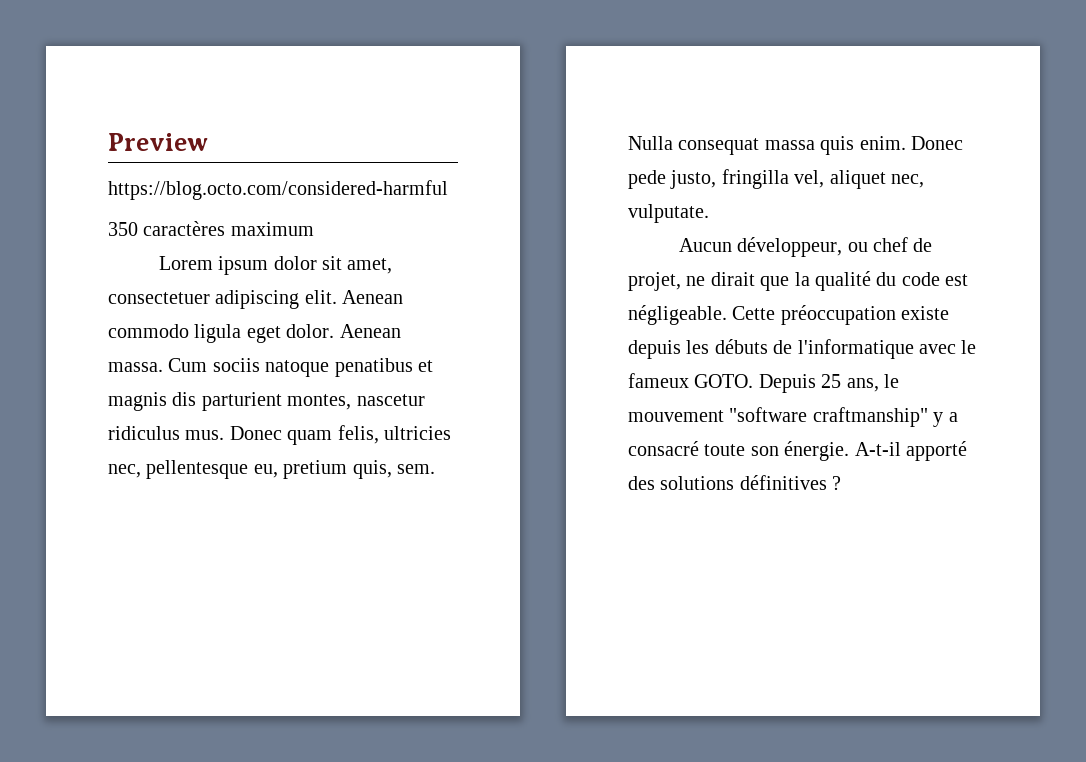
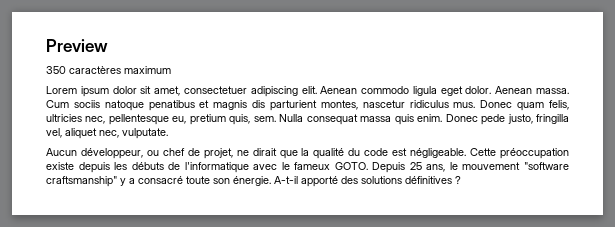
- https://blog.octo.com/considered-harmful
- Depuis 25 ans, le mouvement "software craftmanship" y a consacré toute son énergie.
+ Depuis 25 ans, le mouvement "software craftsmanship" y a consacré toute son énergie.

